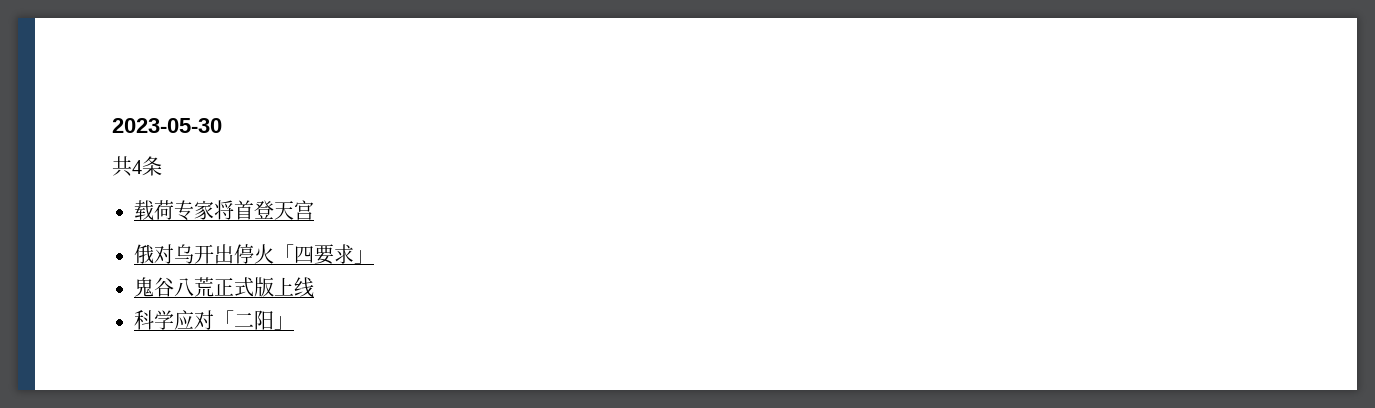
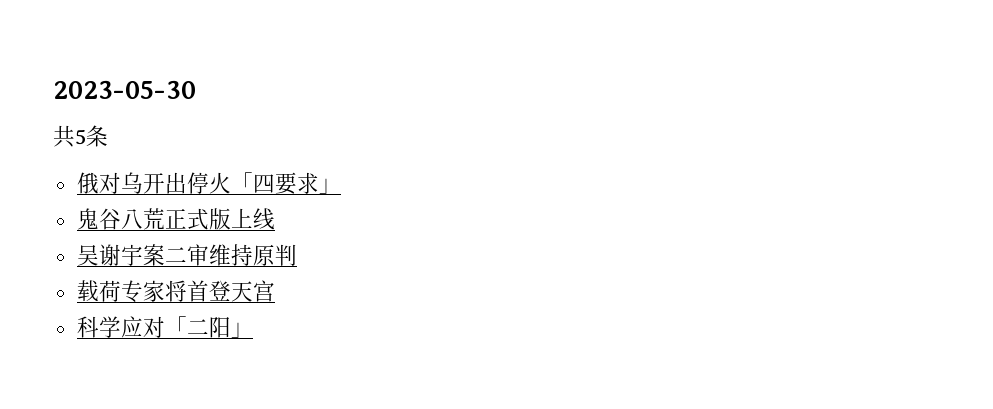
- 共4条
+ 共5条
- 载荷专家将首登天宫
+ 吴谢宇案二审维持原判
+ 载荷专家将首登天宫

